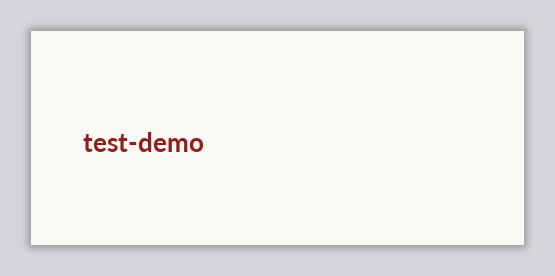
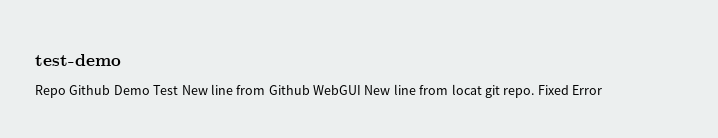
+ Repo Github Demo Test New line from Github WebGUI New line from locat git repo. Fixed Error

